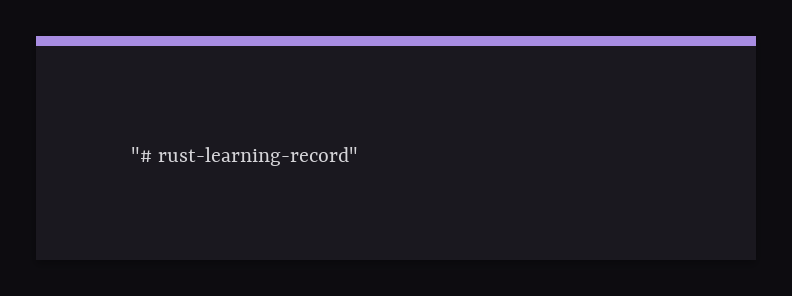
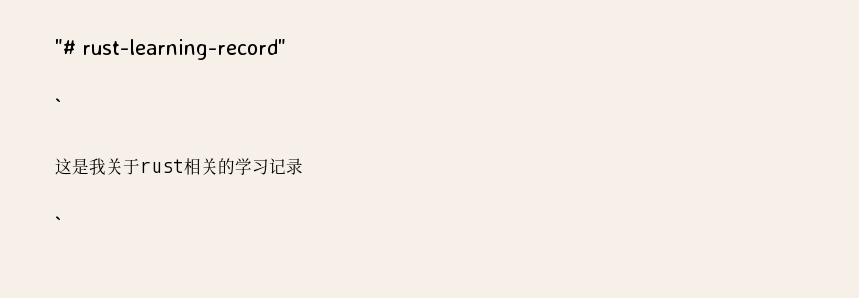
  "# rust-learning-record"
+ `
+ 这是我关于rust相关的学习记录
+ `

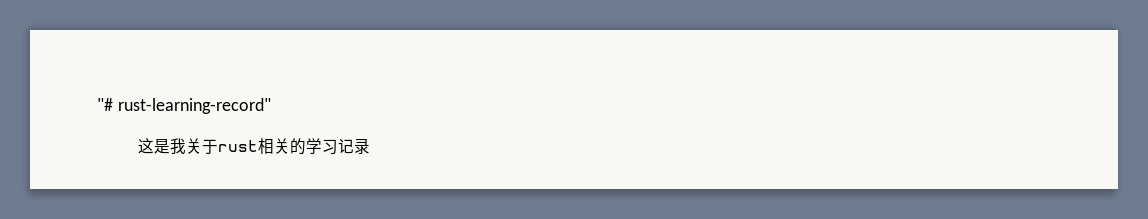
  "# rust-learning-record"
- `
  这是我关于rust相关的学习记录
- `

